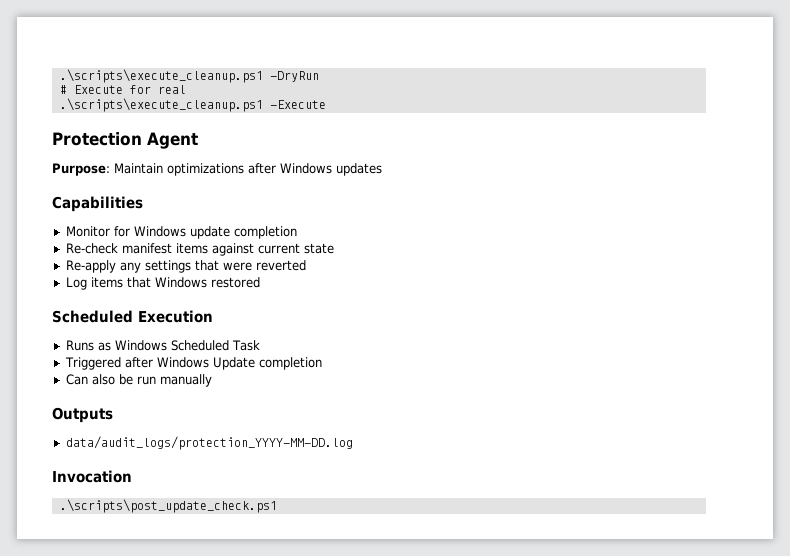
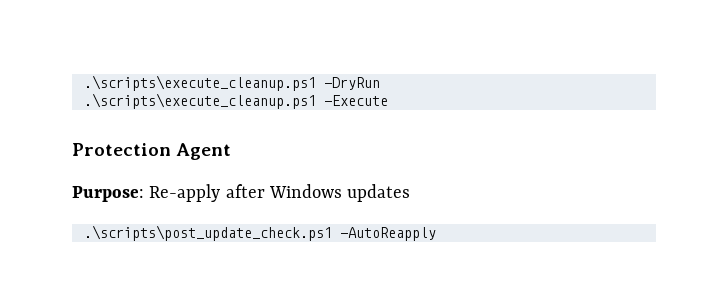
- # Execute for real
- Purpose: Maintain optimizations after Windows updates
+ Purpose: Re-apply after Windows updates
- Capabilities
- Monitor for Windows update completion
- Re-check manifest items against current state
- Re-apply any settings that were reverted
- Log items that Windows restored
- Scheduled Execution
- Runs as Windows Scheduled Task
- Triggered after Windows Update completion
- Can also be run manually
- Outputs
- data/audit_logs/protection_YYYY-MM-DD.log
- Invocation
- .\scripts\post_update_check.ps1
+ .\scripts\post_update_check.ps1 -AutoReapply

